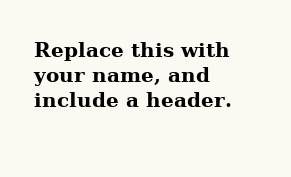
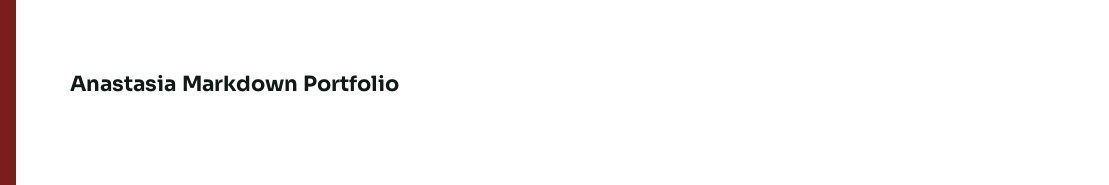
- Replace this with your name, and include a header.
+ Anastasia Markdown Portfolio

